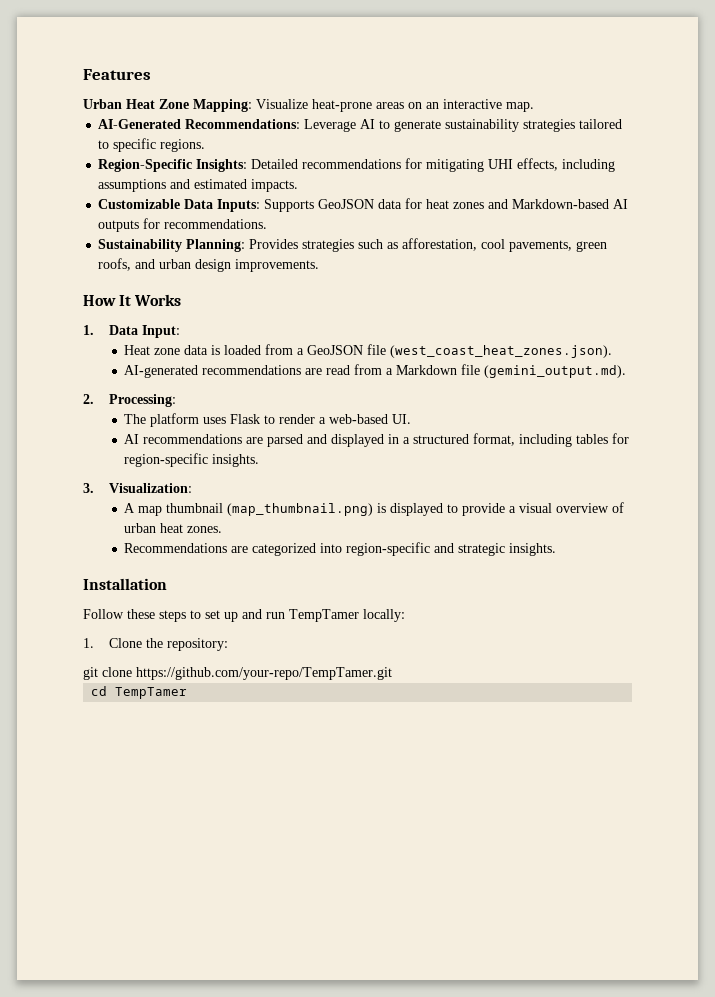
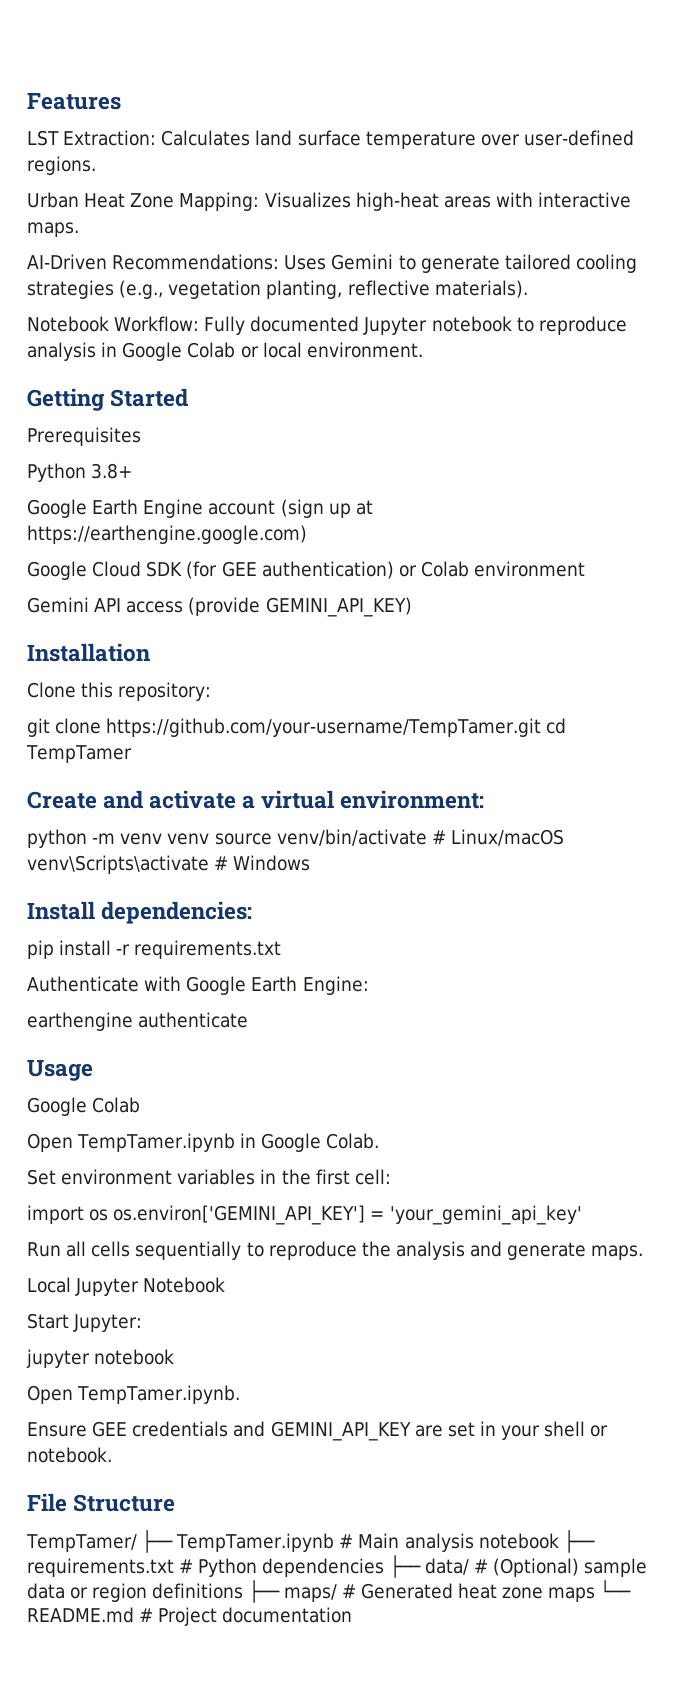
- Urban Heat Zone Mapping: Visualize heat-prone areas on an interactive map.
- AI-Generated Recommendations: Leverage AI to generate sustainability strategies tailored to specific regions.
- Region-Specific Insights: Detailed recommendations for mitigating UHI effects, including assumptions and estimated impacts.
- Customizable Data Inputs: Supports GeoJSON data for heat zones and Markdown-based AI outputs for recommendations.
- Sustainability Planning: Provides strategies such as afforestation, cool pavements, green roofs, and urban design improvements.
- How It Works
- 1. Data Input:
- Heat zone data is loaded from a GeoJSON file (west_coast_heat_zones.json).
- AI-generated recommendations are read from a Markdown file (gemini_output.md).
- 2. Processing:
- The platform uses Flask to render a web-based UI.
- AI recommendations are parsed and displayed in a structured format, including tables for region-specific insights.
- 3. Visualization:
- A map thumbnail (map_thumbnail.png) is displayed to provide a visual overview of urban heat zones.
- Recommendations are categorized into region-specific and strategic insights.
+ LST Extraction: Calculates land surface temperature over user-defined regions.
+ Urban Heat Zone Mapping: Visualizes high-heat areas with interactive maps.
+ AI-Driven Recommendations: Uses Gemini to generate tailored cooling strategies (e.g., vegetation planting, reflective materials).
+ Notebook Workflow: Fully documented Jupyter notebook to reproduce analysis in Google Colab or local environment.
+ Getting Started
+ Prerequisites
+ Python 3.8+
+ Google Earth Engine account (sign up at https://earthengine.google.com)
+ Google Cloud SDK (for GEE authentication) or Colab environment
+ Gemini API access (provide GEMINI_API_KEY)
  Installation
- Follow these steps to set up and run TempTamer locally:
- 1. Clone the repository:
+ Clone this repository:
- git clone https://github.com/your-repo/TempTamer.git
- cd TempTamer
+ git clone https://github.com/your-username/TempTamer.git cd TempTamer
+ Create and activate a virtual environment:
+ python -m venv venv source venv/bin/activate # Linux/macOS venv\Scripts\activate # Windows
+ Install dependencies:
+ pip install -r requirements.txt
+ Authenticate with Google Earth Engine:
+ earthengine authenticate
+ Usage
+ Google Colab
+ Open TempTamer.ipynb in Google Colab.
+ Set environment variables in the first cell:
+ import os os.environ['GEMINI_API_KEY'] = 'your_gemini_api_key'
+ Run all cells sequentially to reproduce the analysis and generate maps.
+ Local Jupyter Notebook
+ Start Jupyter:
+ jupyter notebook
+ Open TempTamer.ipynb.
+ Ensure GEE credentials and GEMINI_API_KEY are set in your shell or notebook.
+ File Structure
+ TempTamer/ ├── TempTamer.ipynb # Main analysis notebook ├── requirements.txt # Python dependencies ├── data/ # (Optional) sample data or region definitions ├── maps/ # Generated heat zone maps └── README.md # Project documentation

